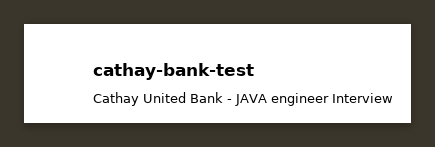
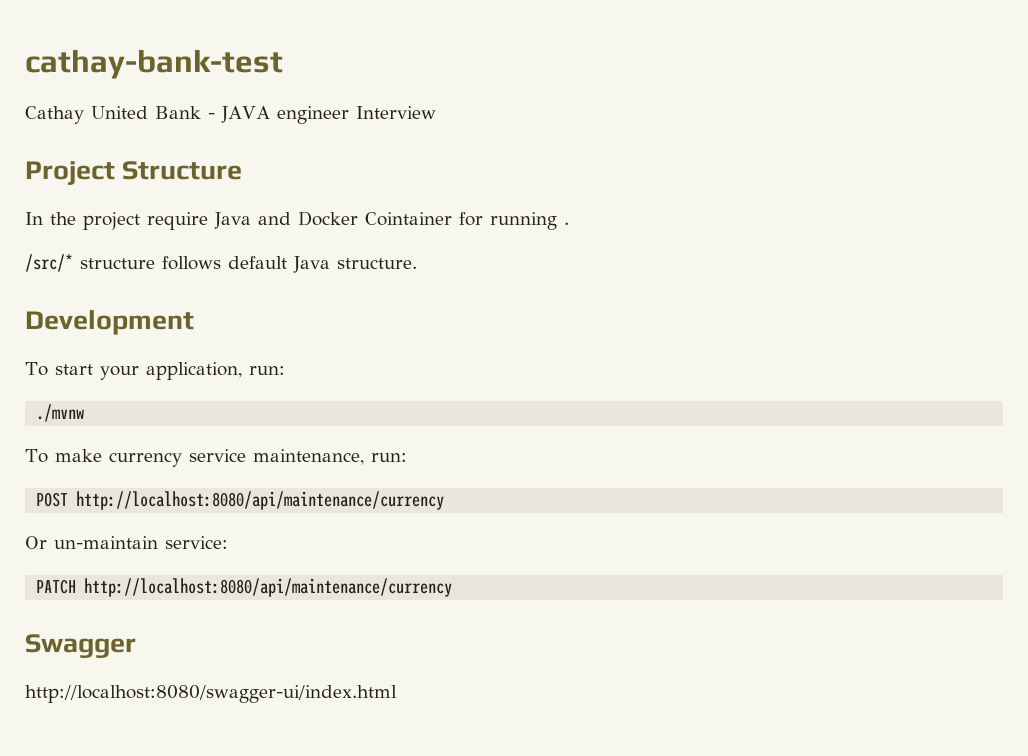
+ Project Structure
+ In the project require Java and Docker Cointainer for running .
+ /src/* structure follows default Java structure.
+ Development
+ To start your application, run:
+ ./mvnw
+ To make currency service maintenance, run:
+ POST http://localhost:8080/api/maintenance/currency
+ Or un-maintain service:
+ PATCH http://localhost:8080/api/maintenance/currency
+ Swagger
+ http://localhost:8080/swagger-ui/index.html

